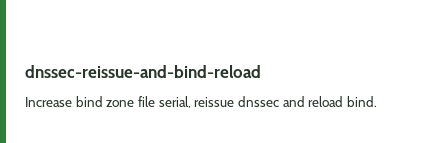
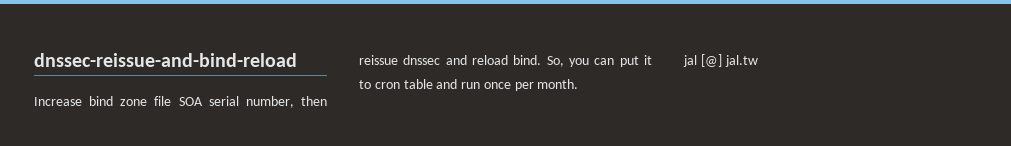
- Increase bind zone file serial, reissue dnssec and reload bind.
+ Increase bind zone file SOA serial number, then reissue dnssec and reload bind.
+ So, you can put it to cron table and run once per month.
+ jal [@] jal.tw

